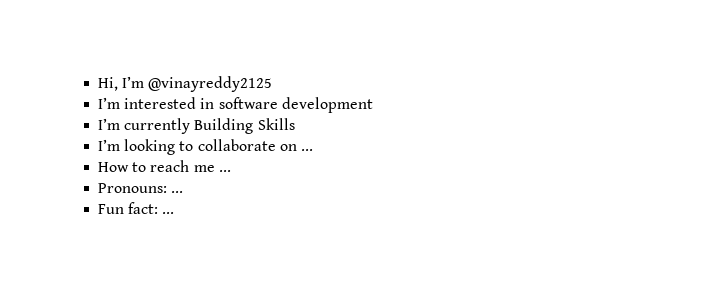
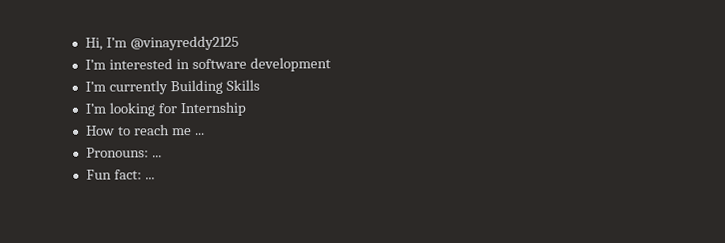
- I’m looking to collaborate on ...
+ I’m looking for Internship

